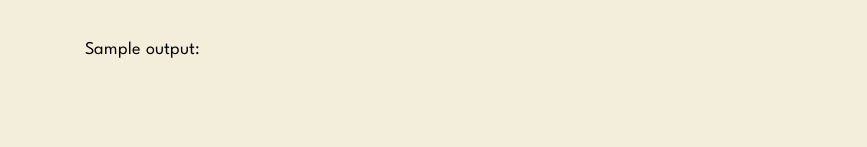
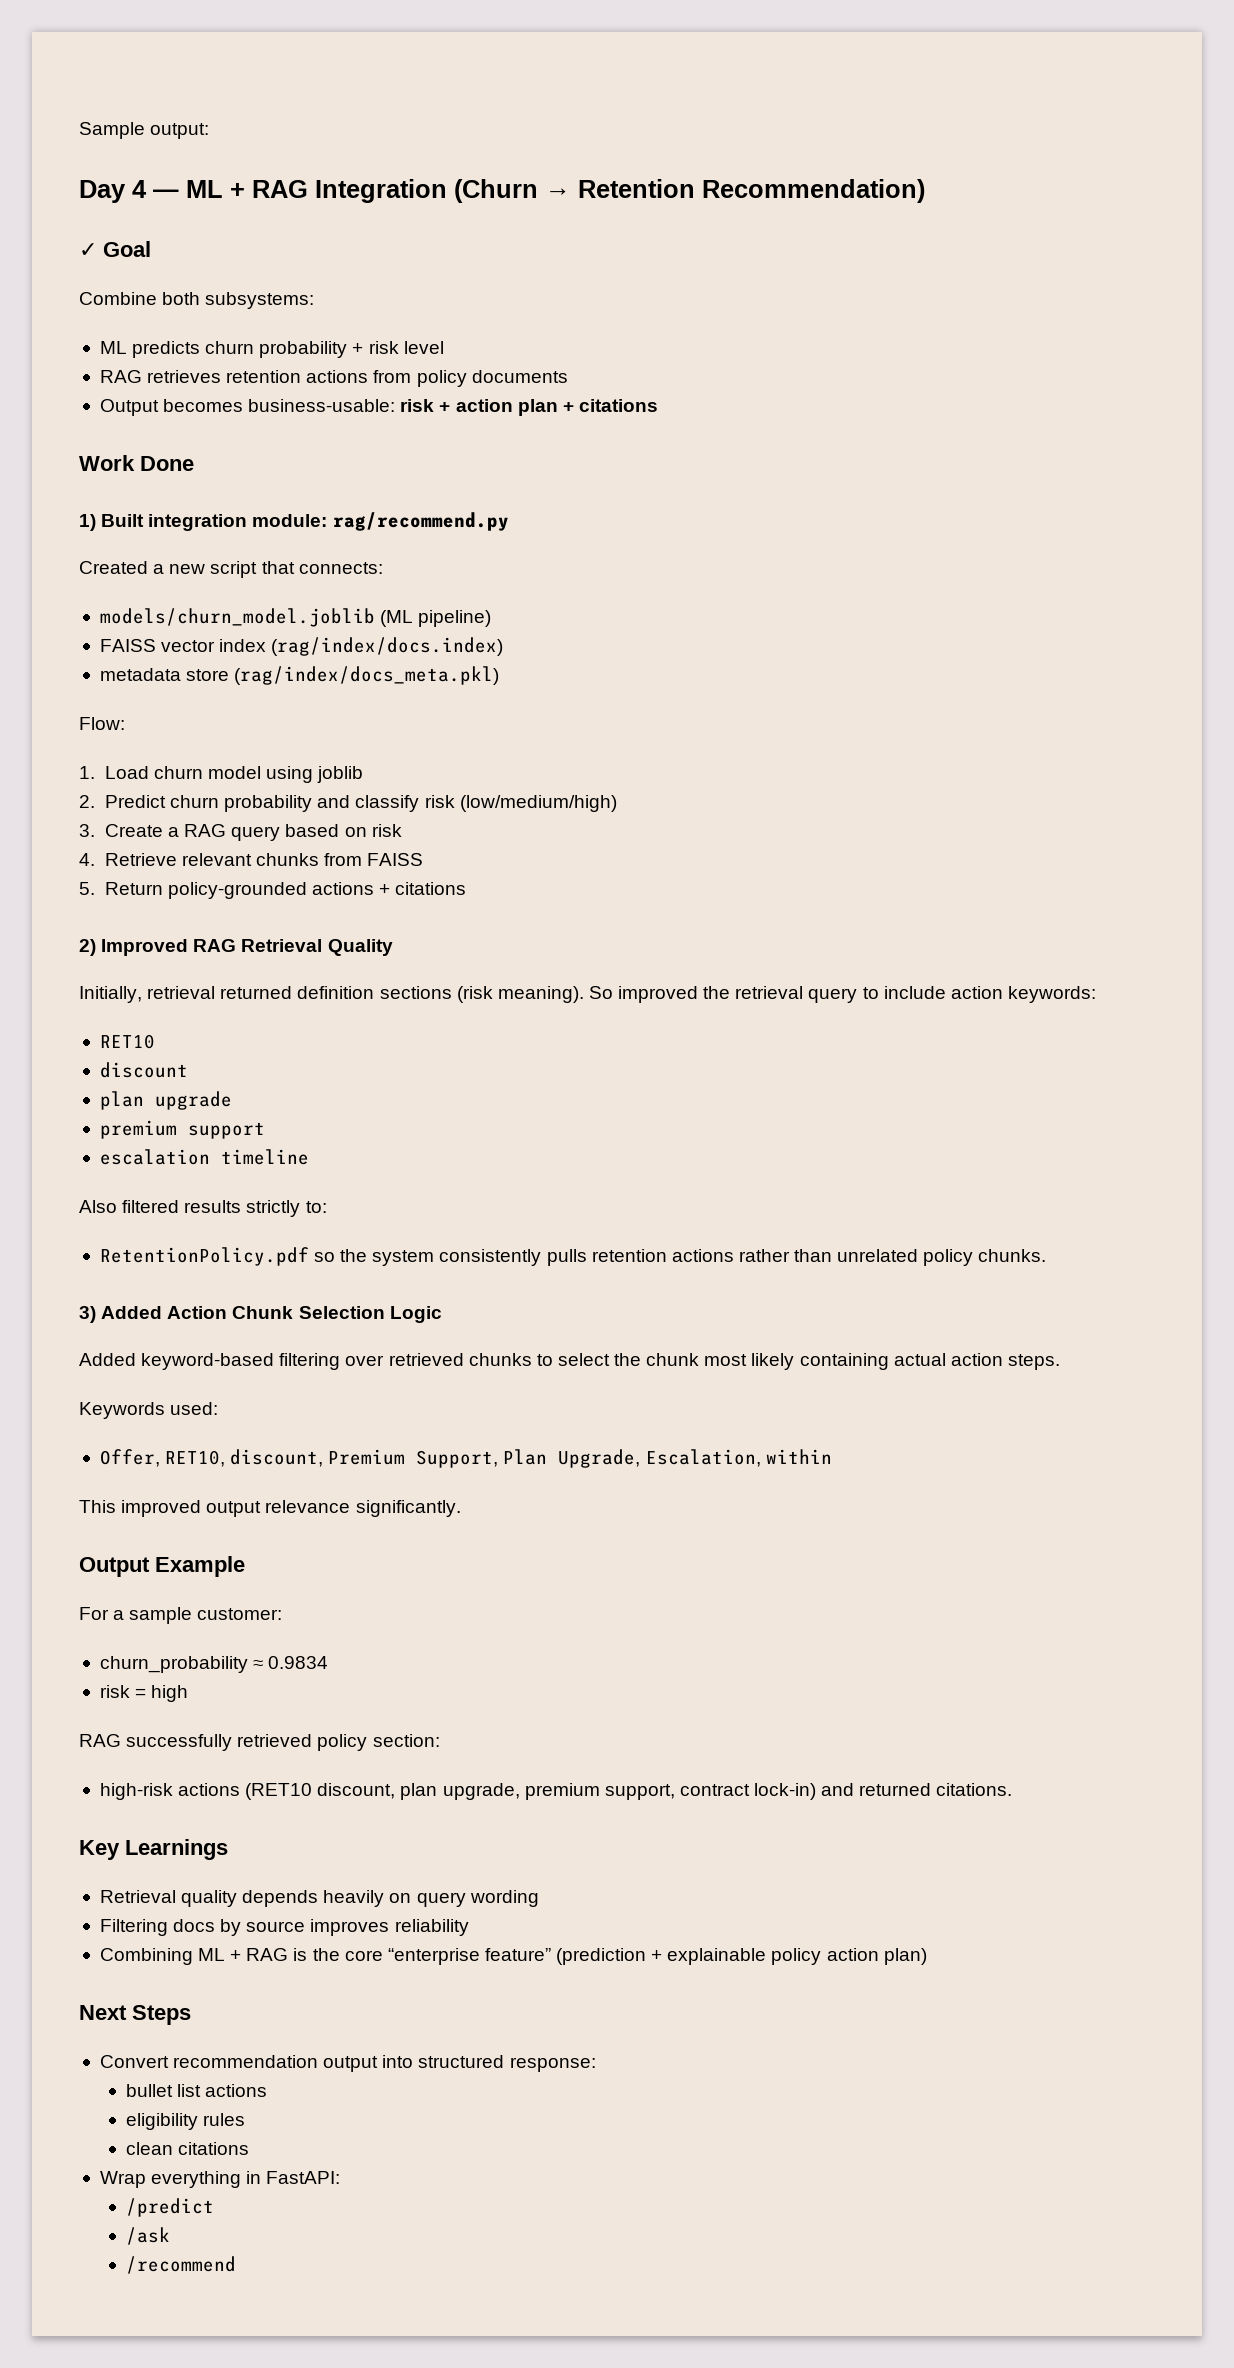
+ Day 4 — ML + RAG Integration (Churn → Retention Recommendation)
+ ✓ Goal
+ Combine both subsystems:
+ ML predicts churn probability + risk level
+ RAG retrieves retention actions from policy documents
+ Output becomes business-usable: risk + action plan + citations
+ Work Done
+ 1) Built integration module: rag/recommend.py
+ Created a new script that connects:
+ models/churn_model.joblib (ML pipeline)
+ FAISS vector index (rag/index/docs.index)
+ metadata store (rag/index/docs_meta.pkl)
+ Flow:
+ 1. Load churn model using joblib
+ 2. Predict churn probability and classify risk (low/medium/high)
+ 3. Create a RAG query based on risk
+ 4. Retrieve relevant chunks from FAISS
+ 5. Return policy-grounded actions + citations
+ 2) Improved RAG Retrieval Quality
+ Initially, retrieval returned definition sections (risk meaning). So improved the retrieval query to include action keywords:
+ RET10
+ discount
+ plan upgrade
+ premium support
+ escalation timeline
+ Also filtered results strictly to:
+ RetentionPolicy.pdf so the system consistently pulls retention actions rather than unrelated policy chunks.
+ 3) Added Action Chunk Selection Logic
+ Added keyword-based filtering over retrieved chunks to select the chunk most likely containing actual action steps.
+ Keywords used:
+ Offer, RET10, discount, Premium Support, Plan Upgrade, Escalation, within
+ This improved output relevance significantly.
+ Output Example
+ For a sample customer:
+ churn_probability ≈ 0.9834
+ risk = high
+ RAG successfully retrieved policy section:
+ high-risk actions (RET10 discount, plan upgrade, premium support, contract lock-in) and returned citations.
+ Key Learnings
+ Retrieval quality depends heavily on query wording
+ Filtering docs by source improves reliability
+ Combining ML + RAG is the core “enterprise feature” (prediction + explainable policy action plan)
+ Next Steps
+ Convert recommendation output into structured response:
+ bullet list actions
+ eligibility rules
+ clean citations
+ Wrap everything in FastAPI:
+ /predict
+ /ask
+ /recommend

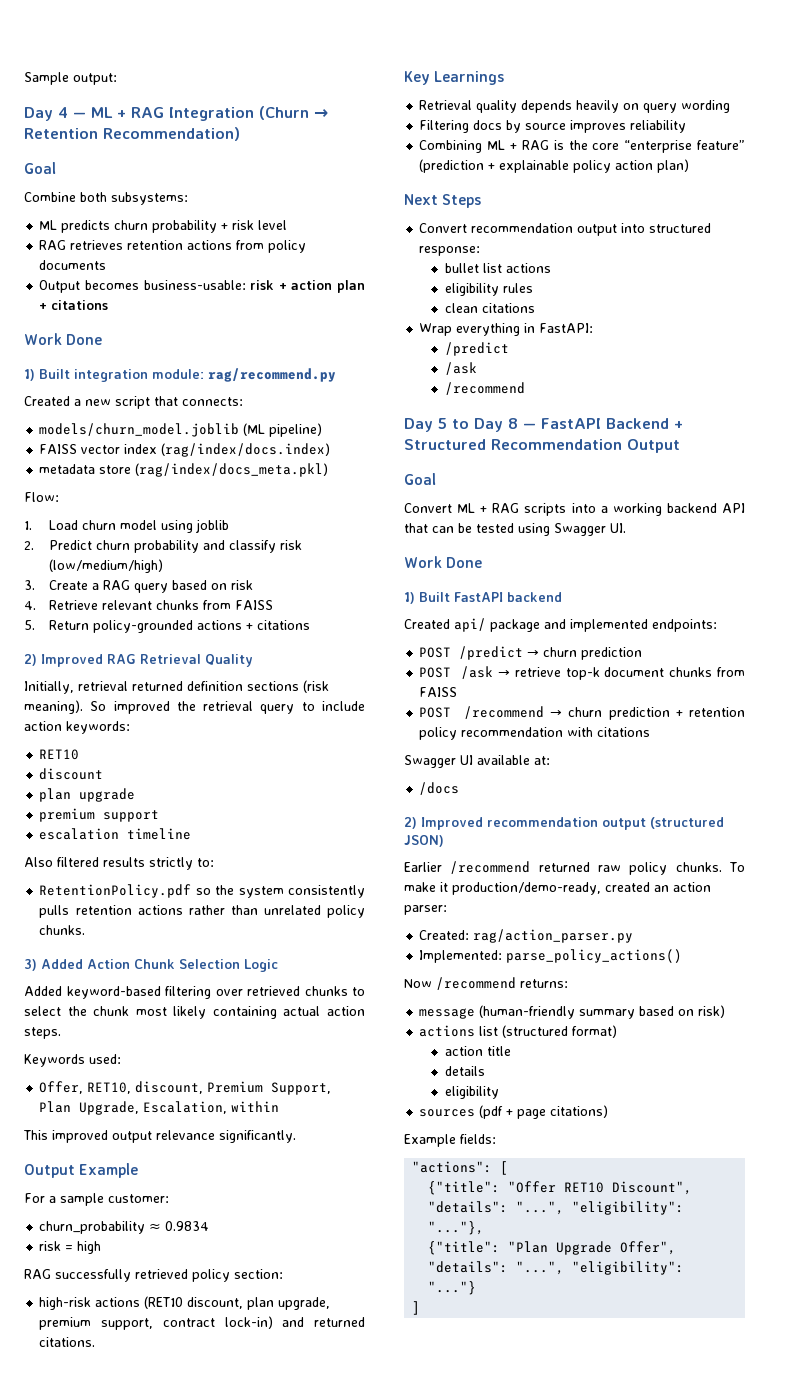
  Day 4 — ML + RAG Integration (Churn → Retention Recommendation)
- ✓ Goal
+ Goal
+ Day 5 to Day 8 — FastAPI Backend + Structured Recommendation Output
+ Goal
+ Convert ML + RAG scripts into a working backend API that can be tested using Swagger UI.
+ Work Done
+ 1) Built FastAPI backend
+ Created api/ package and implemented endpoints:
+ POST /predict → churn prediction
+ POST /ask → retrieve top-k document chunks from FAISS
+ POST /recommend → churn prediction + retention policy recommendation with citations
+ Swagger UI available at:
+ /docs
+ 2) Improved recommendation output (structured JSON)
+ Earlier /recommend returned raw policy chunks. To make it production/demo-ready, created an action parser:
+ Created: rag/action_parser.py
+ Implemented: parse_policy_actions()
+ Now /recommend returns:
+ message (human-friendly summary based on risk)
+ actions list (structured format)
+ action title
+ details
+ eligibility
+ sources (pdf + page citations)
+ Example fields:
+ "actions": [
+ {"title": "Offer RET10 Discount", "details": "...", "eligibility": "..."},
+ {"title": "Plan Upgrade Offer", "details": "...", "eligibility": "..."}
+ ]

